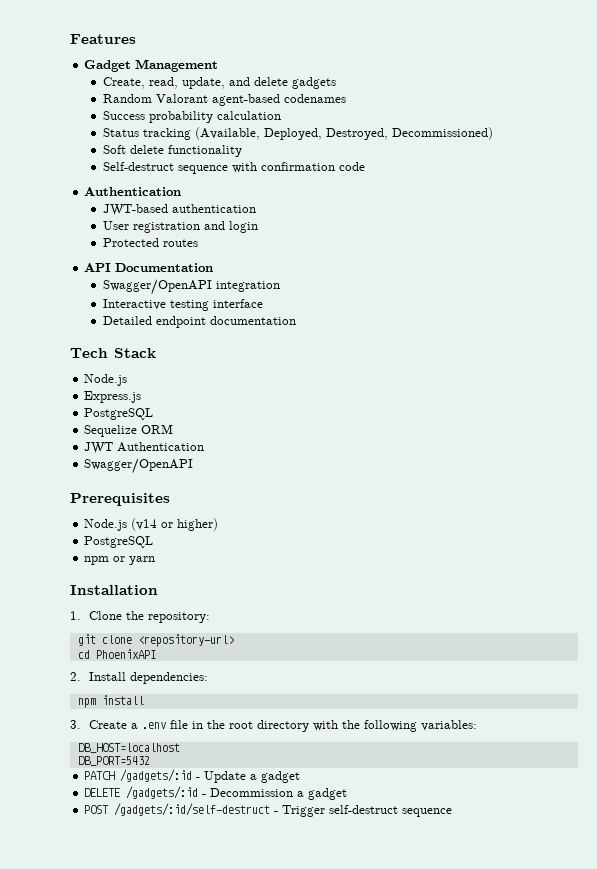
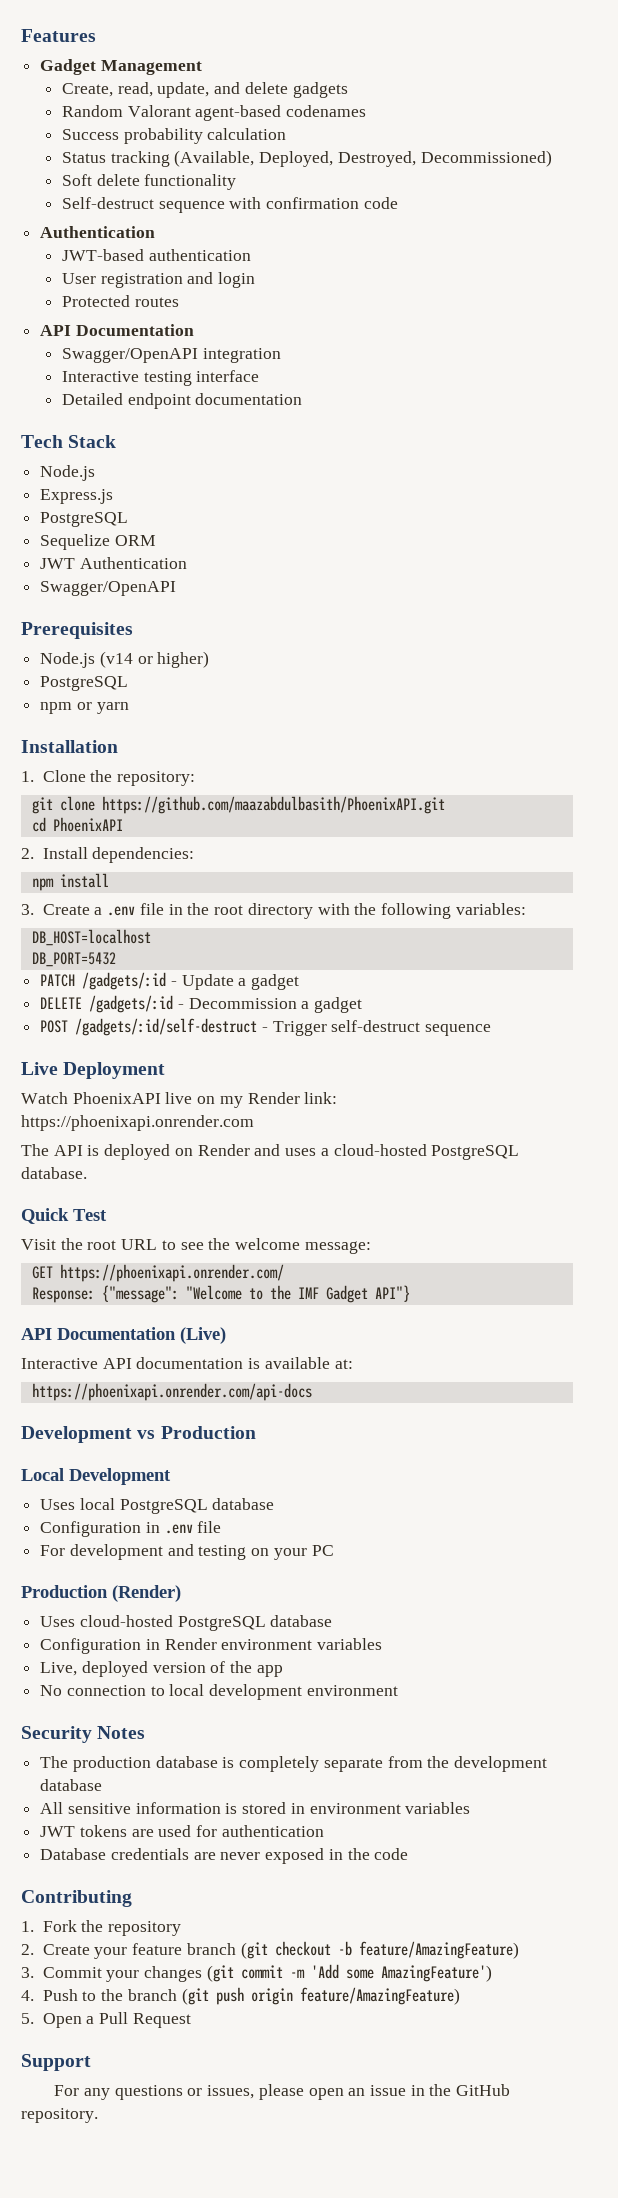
- git clone <repository-url>
+ git clone https://github.com/maazabdulbasith/PhoenixAPI.git
+ Live Deployment
+ Watch PhoenixAPI live on my Render link: https://phoenixapi.onrender.com
+ The API is deployed on Render and uses a cloud-hosted PostgreSQL database.
+ Quick Test
+ Visit the root URL to see the welcome message:
+ GET https://phoenixapi.onrender.com/
+ Response: {"message": "Welcome to the IMF Gadget API"}
+ API Documentation (Live)
+ Interactive API documentation is available at:
+ https://phoenixapi.onrender.com/api-docs
+ Development vs Production
+ Local Development
+ Uses local PostgreSQL database
+ Configuration in .env file
+ For development and testing on your PC
+ Production (Render)
+ Uses cloud-hosted PostgreSQL database
+ Configuration in Render environment variables
+ Live, deployed version of the app
+ No connection to local development environment
+ Security Notes
+ The production database is completely separate from the development database
+ All sensitive information is stored in environment variables
+ JWT tokens are used for authentication
+ Database credentials are never exposed in the code
+ Contributing
+ 1. Fork the repository
+ 2. Create your feature branch (git checkout -b feature/AmazingFeature)
+ 3. Commit your changes (git commit -m 'Add some AmazingFeature')
+ 4. Push to the branch (git push origin feature/AmazingFeature)
+ 5. Open a Pull Request
+ Support
+ For any questions or issues, please open an issue in the GitHub repository.

